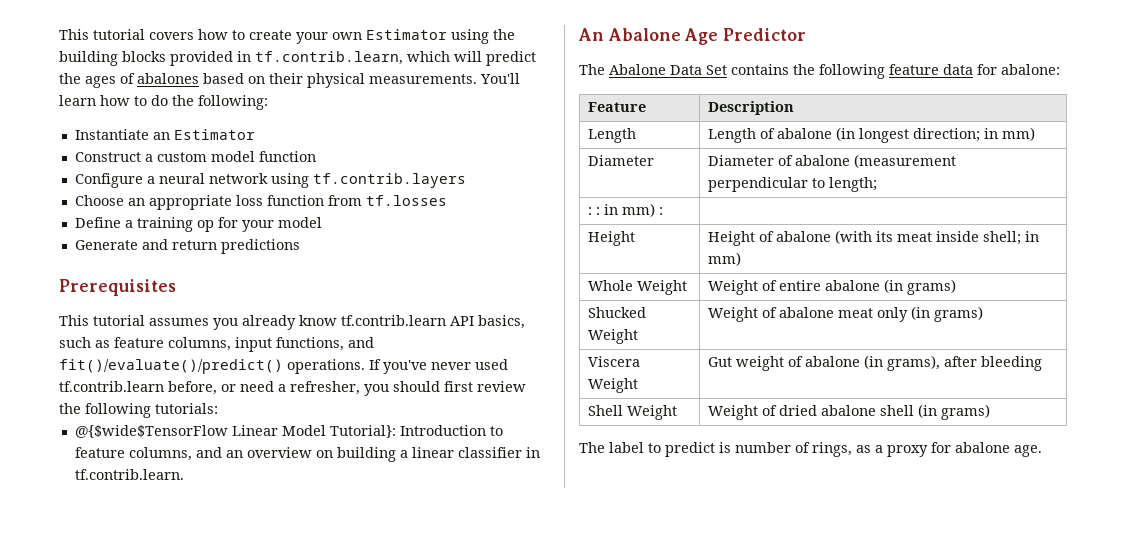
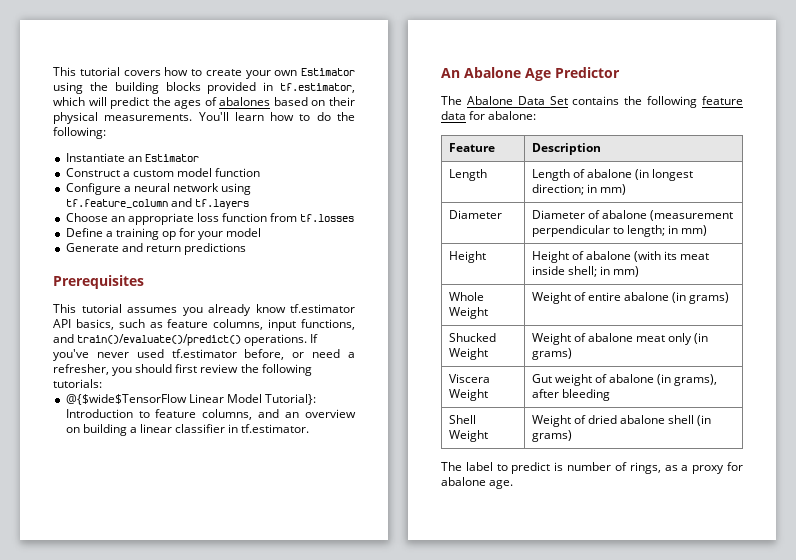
- This tutorial covers how to create your own Estimator using the building blocks provided in tf.contrib.learn, which will predict the ages of abalones based on their physical measurements.
+ This tutorial covers how to create your own Estimator using the building blocks provided in tf.estimator, which will predict the ages of abalones based on their physical measurements.
- Configure a neural network using tf.contrib.layers
+ Configure a neural network using tf.feature_column and tf.layers
- This tutorial assumes you already know tf.contrib.learn API basics, such as feature columns, input functions, and fit()/evaluate()/predict() operations.
+ This tutorial assumes you already know tf.estimator API basics, such as feature columns, input functions, and train()/evaluate()/predict() operations.
- If you've never used tf.contrib.learn before, or need a refresher, you should first review the following tutorials:
+ If you've never used tf.estimator before, or need a refresher, you should first review the following tutorials:
- @{$wide$TensorFlow Linear Model Tutorial}: Introduction to feature columns, and an overview on building a linear classifier in tf.contrib.learn.
+ @{$wide$TensorFlow Linear Model Tutorial}: Introduction to feature columns, and an overview on building a linear classifier in tf.estimator.
- Diameter | Diameter of abalone (measurement perpendicular to length;
- : : in mm) : |
+ Diameter | Diameter of abalone (measurement perpendicular to length; in mm)

